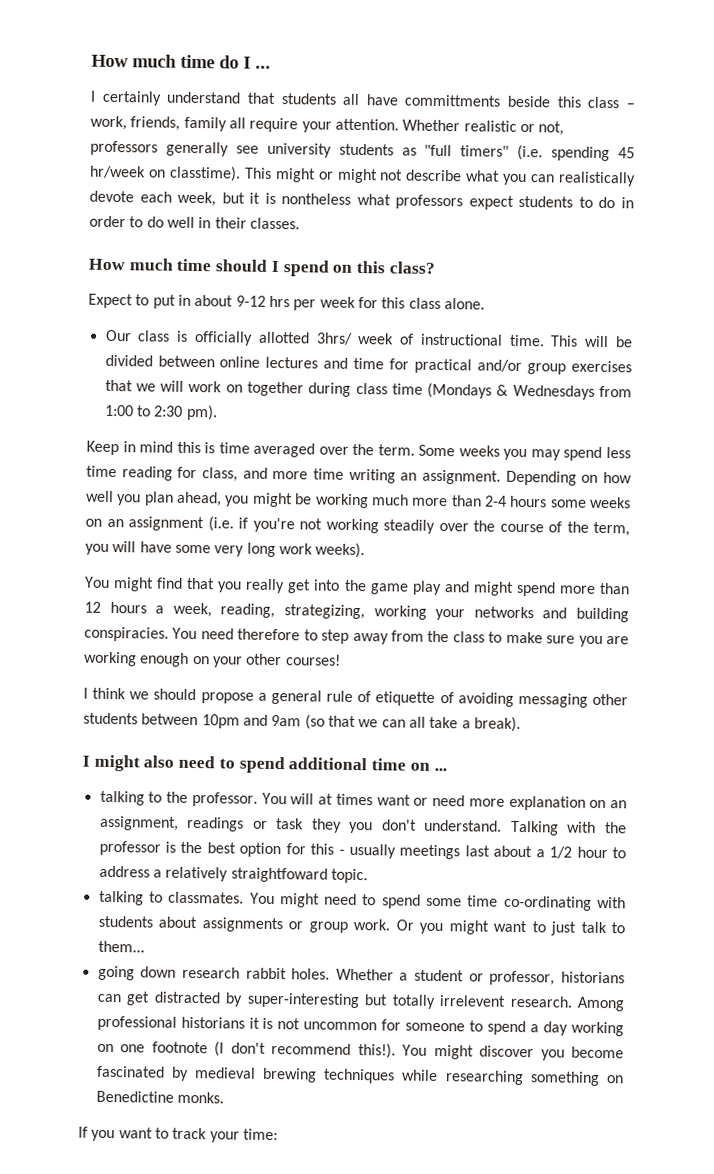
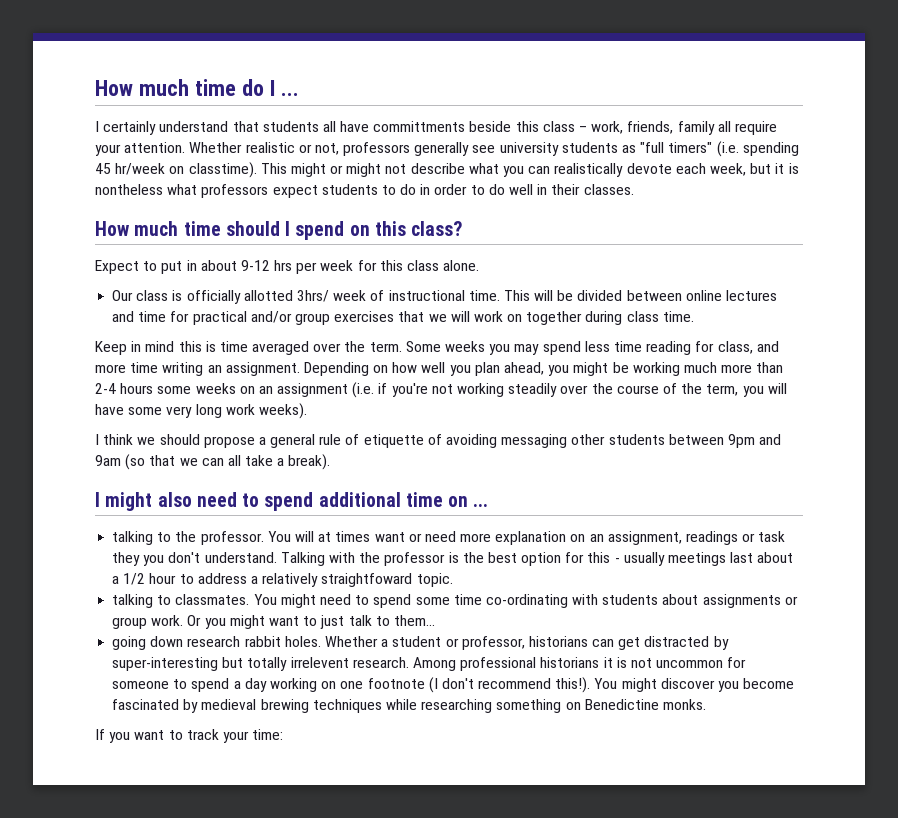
- This will be divided between online lectures and time for practical and/or group exercises that we will work on together during class time (Mondays & Wednesdays from 1:00 to 2:30 pm).
+ This will be divided between online lectures and time for practical and/or group exercises that we will work on together during class time.
- You might find that you really get into the game play and might spend more than 12 hours a week, reading, strategizing, working your networks and building conspiracies. You need therefore to step away from the class to make sure you are working enough on your other courses!
- I think we should propose a general rule of etiquette of avoiding messaging other students between 10pm and 9am (so that we can all take a break).
+ I think we should propose a general rule of etiquette of avoiding messaging other students between 9pm and 9am (so that we can all take a break).

